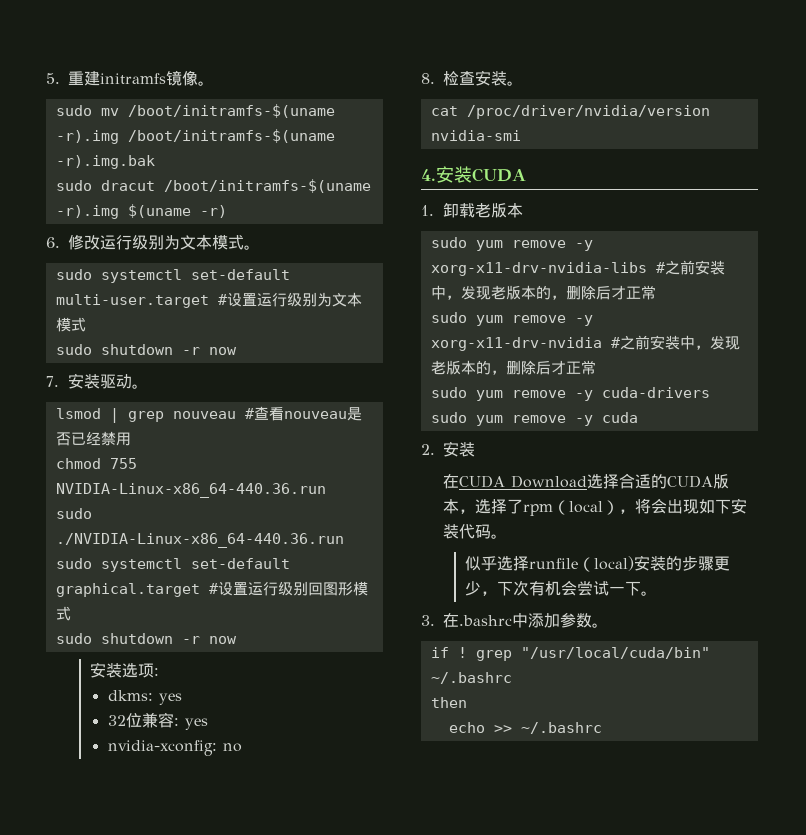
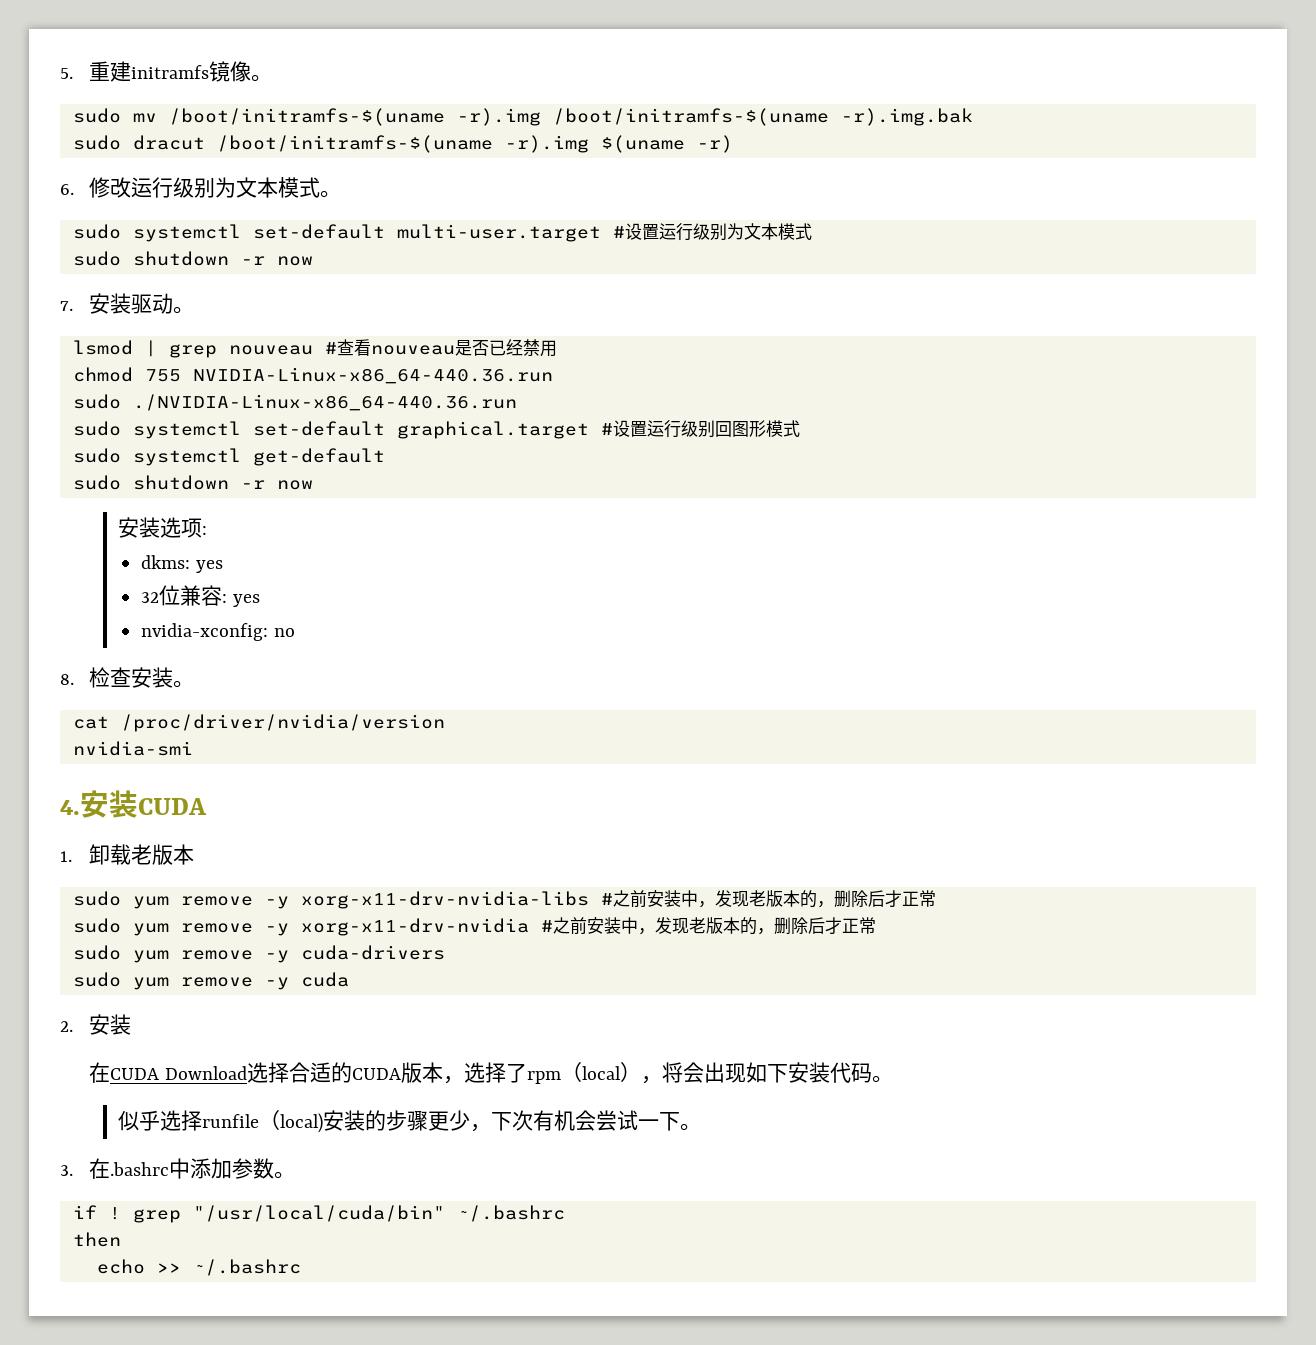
+ sudo systemctl get-default

